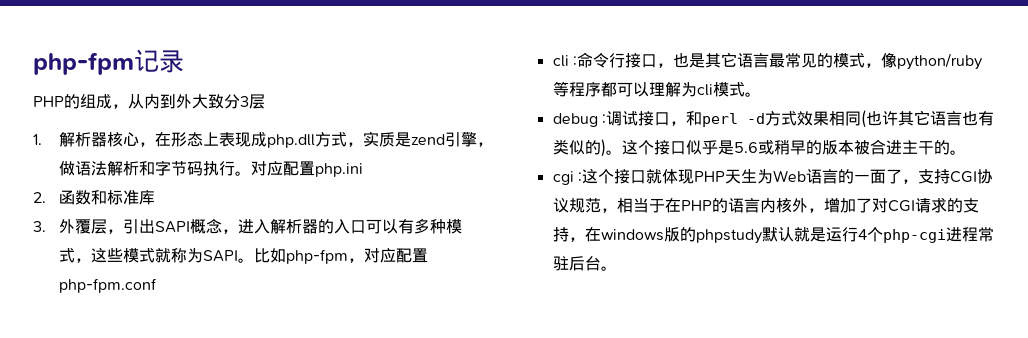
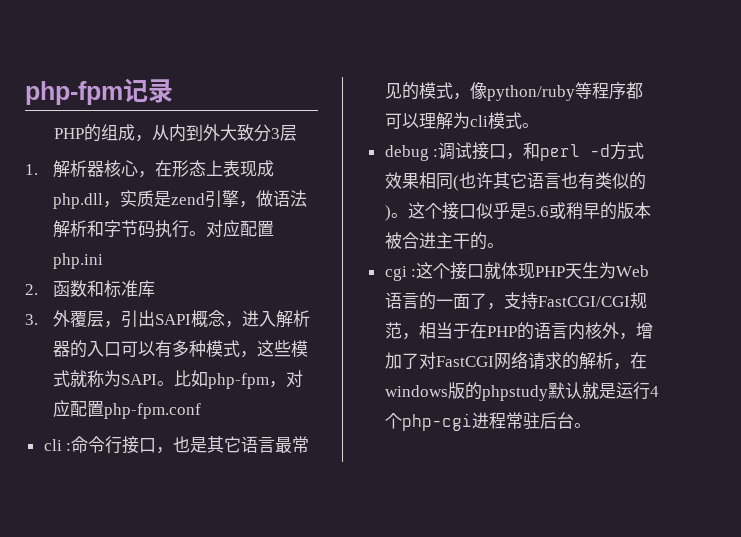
- 1.解析器核心，在形态上表现成php.dll方式，实质是zend引擎，做语法解析和字节码执行。
+ 1.解析器核心，在形态上表现成php.dll，实质是zend引擎，做语法解析和字节码执行。
- cgi :这个接口就体现PHP天生为Web语言的一面了，支持CGI协议规范，相当于在PHP的语言内核外，增加了对CGI请求的支持，在windows版的phpstudy默认就是运行4个php-cgi进程常驻后台。
+ cgi :这个接口就体现PHP天生为Web语言的一面了，支持FastCGI/CGI规范，相当于在PHP的语言内核外，增加了对FastCGI网络请求的解析，在windows版的phpstudy默认就是运行4个php-cgi进程常驻后台。

